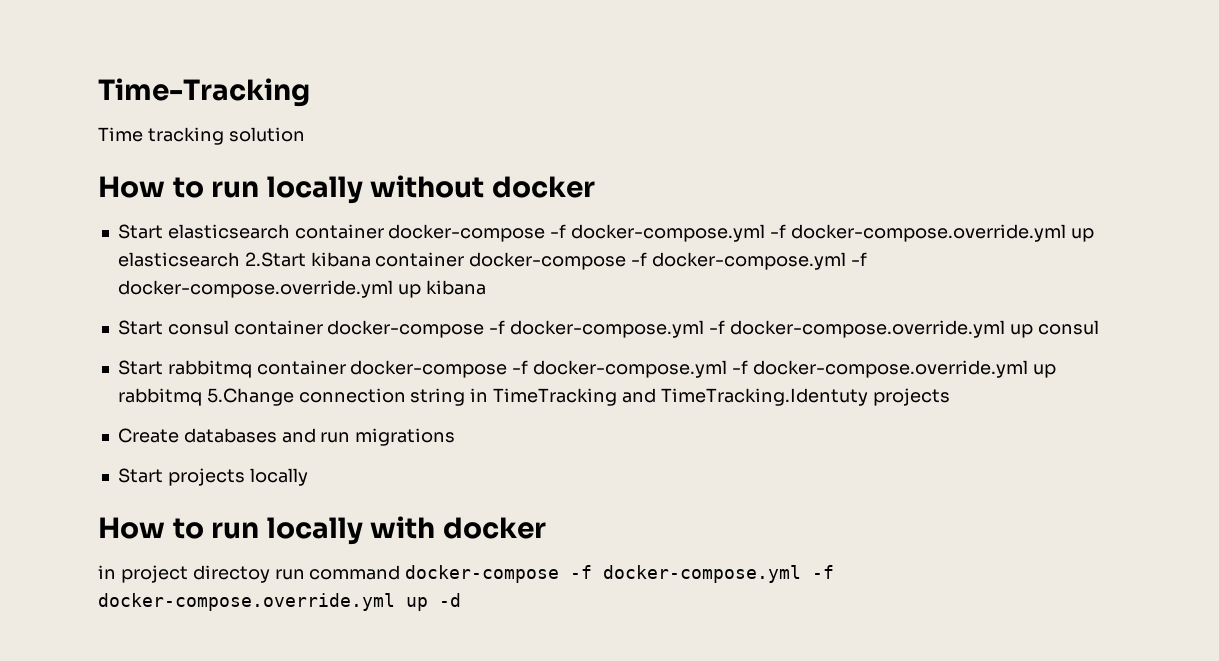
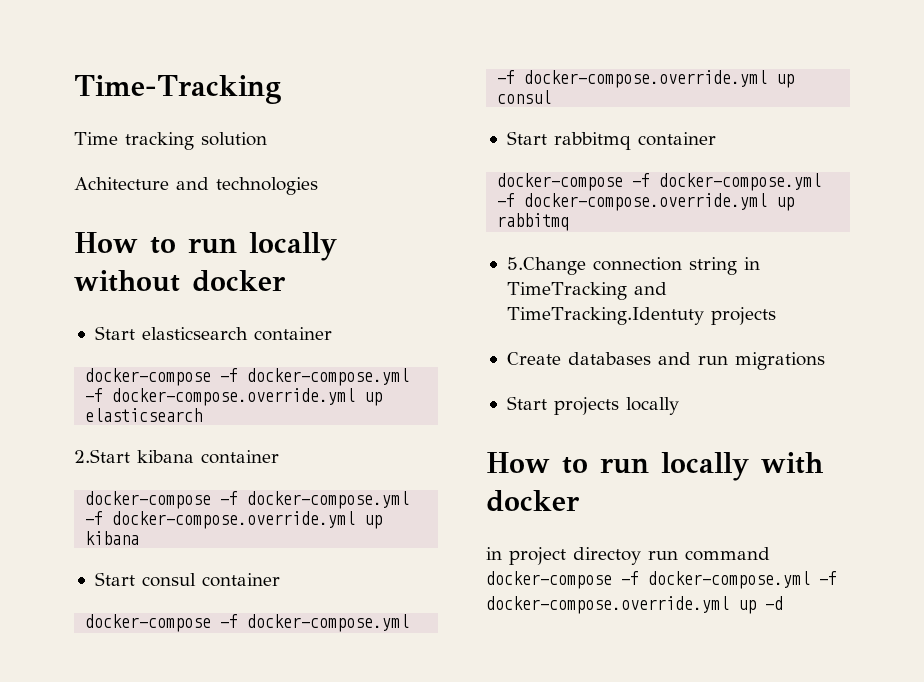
+ Achitecture and technologies
- Start elasticsearch container docker-compose -f docker-compose.yml -f docker-compose.override.yml up elasticsearch 2.Start kibana container docker-compose -f docker-compose.yml -f docker-compose.override.yml up kibana
+ Start elasticsearch container
+ docker-compose -f docker-compose.yml -f docker-compose.override.yml up elasticsearch
+ 2.Start kibana container
+ docker-compose -f docker-compose.yml -f docker-compose.override.yml up kibana
- Start consul container docker-compose -f docker-compose.yml -f docker-compose.override.yml up consul
+ Start consul container
+ docker-compose -f docker-compose.yml -f docker-compose.override.yml up consul
- Start rabbitmq container docker-compose -f docker-compose.yml -f docker-compose.override.yml up rabbitmq 5.Change connection string in TimeTracking and TimeTracking.Identuty projects
+ Start rabbitmq container
+ docker-compose -f docker-compose.yml -f docker-compose.override.yml up rabbitmq
+ 5.Change connection string in TimeTracking and TimeTracking.Identuty projects

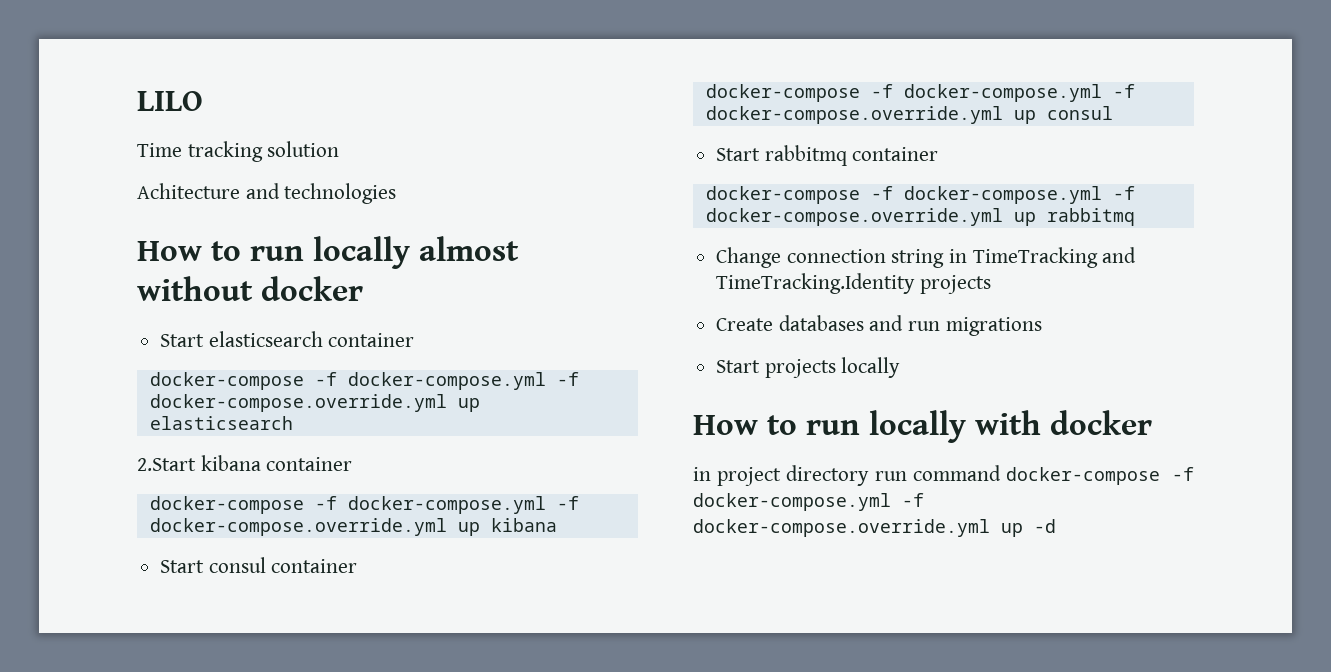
- Time-Tracking
+ LILO
- How to run locally without docker
+ How to run locally almost without docker
- 5.Change connection string in TimeTracking and TimeTracking.Identuty projects
+ Change connection string in TimeTracking and TimeTracking.Identity projects
- in project directoy run command docker-compose -f docker-compose.yml -f docker-compose.override.yml up -d
+ in project directory run command docker-compose -f docker-compose.yml -f docker-compose.override.yml up -d

